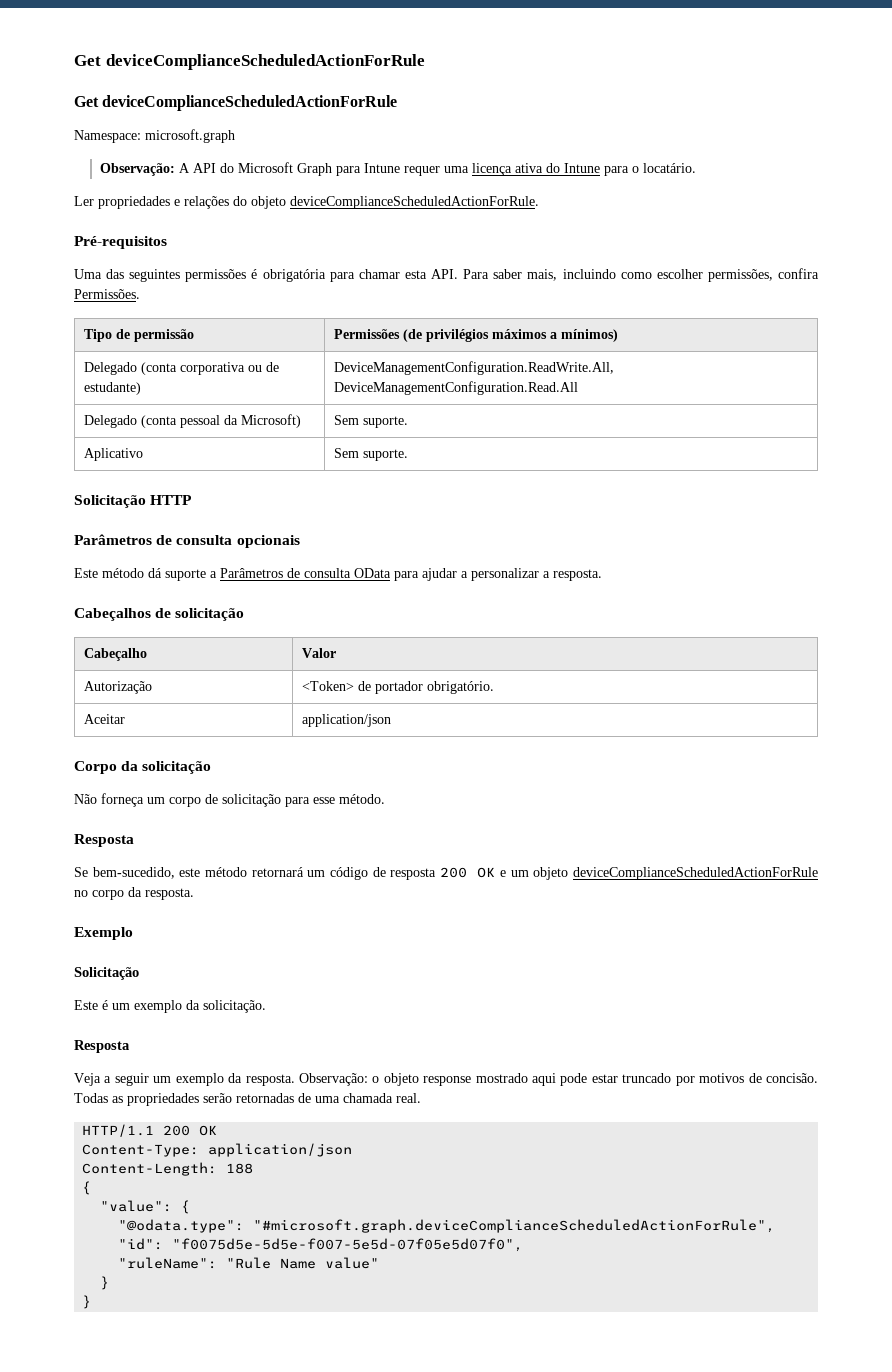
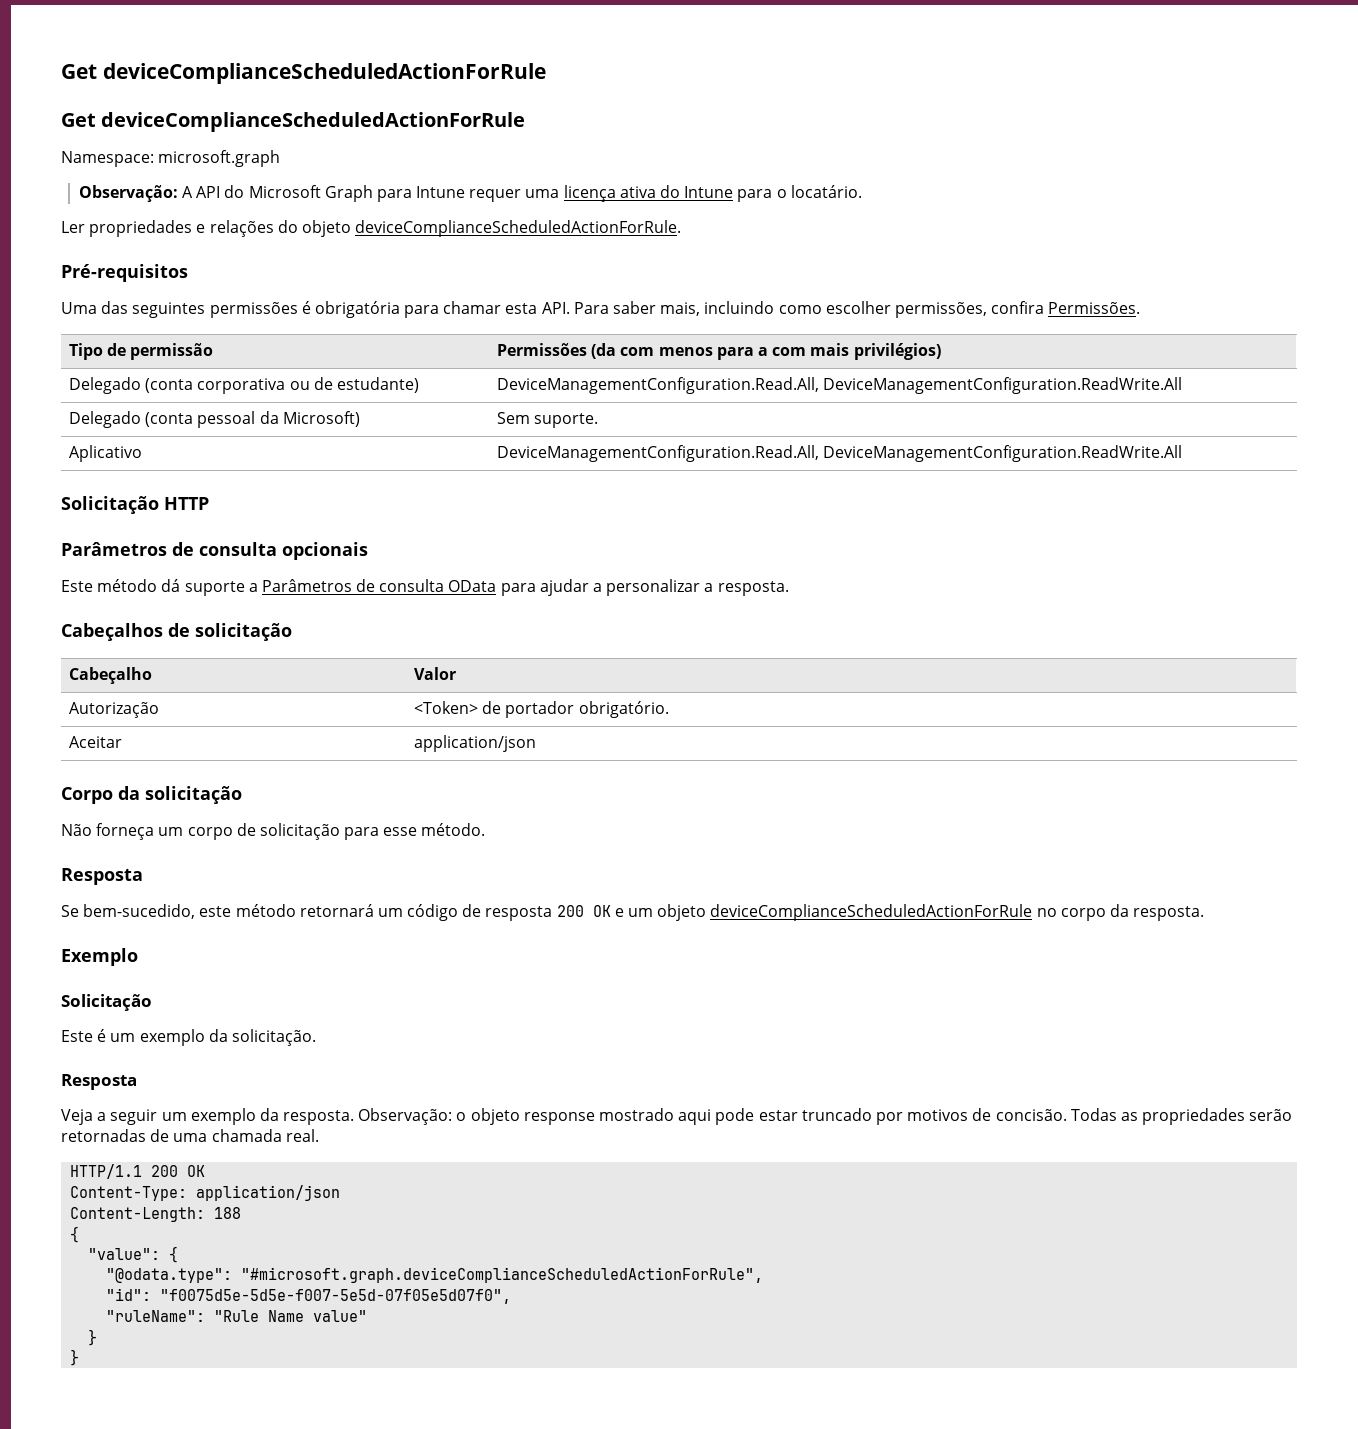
- Tipo de permissão | Permissões (de privilégios máximos a mínimos)
+ Tipo de permissão | Permissões (da com menos para a com mais privilégios)
- Delegado (conta corporativa ou de estudante) | DeviceManagementConfiguration.ReadWrite.All, DeviceManagementConfiguration.Read.All
+ Delegado (conta corporativa ou de estudante) | DeviceManagementConfiguration.Read.All, DeviceManagementConfiguration.ReadWrite.All
- Aplicativo | Sem suporte.
+ Aplicativo | DeviceManagementConfiguration.Read.All, DeviceManagementConfiguration.ReadWrite.All

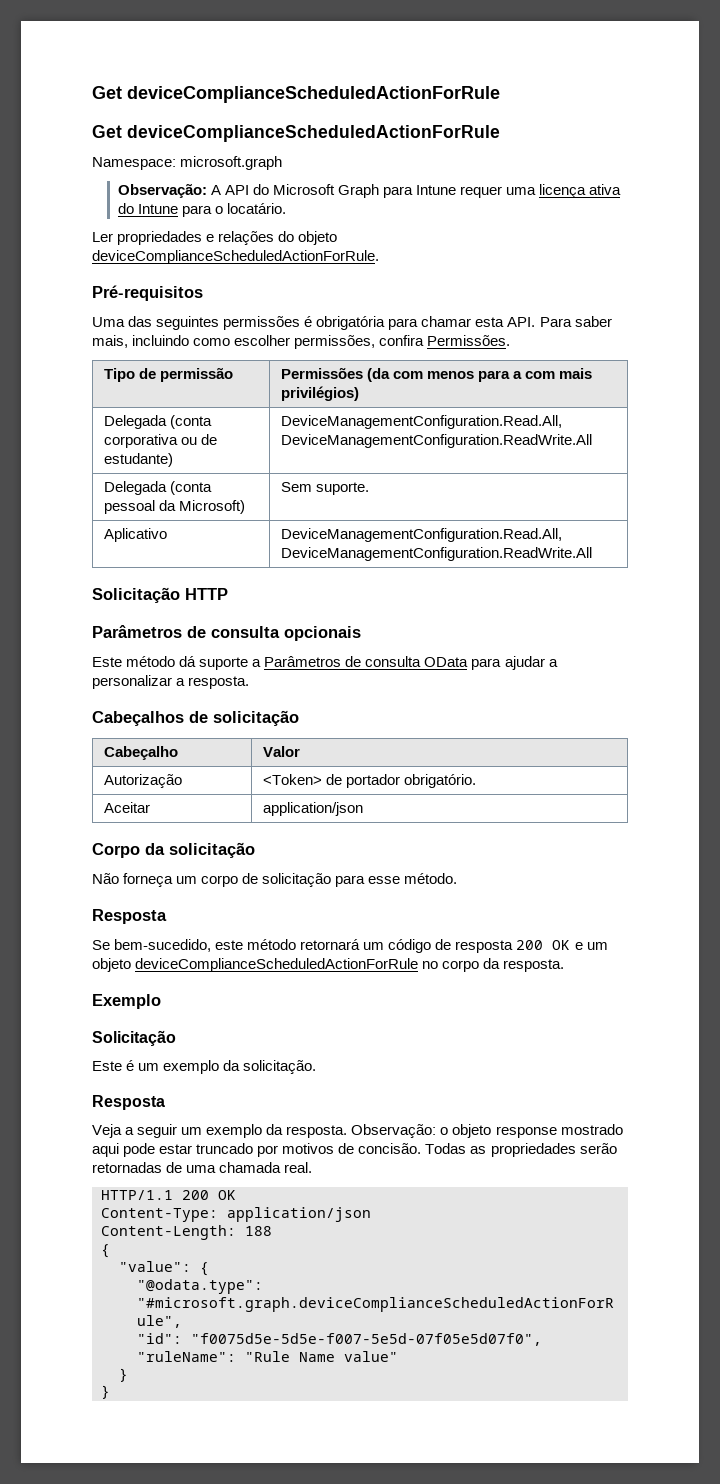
- Delegado (conta corporativa ou de estudante) | DeviceManagementConfiguration.Read.All, DeviceManagementConfiguration.ReadWrite.All
+ Delegada (conta corporativa ou de estudante) | DeviceManagementConfiguration.Read.All, DeviceManagementConfiguration.ReadWrite.All
- Delegado (conta pessoal da Microsoft) | Sem suporte.
+ Delegada (conta pessoal da Microsoft) | Sem suporte.

